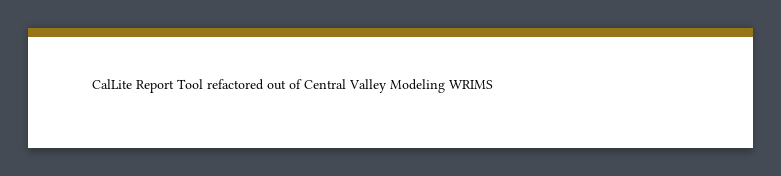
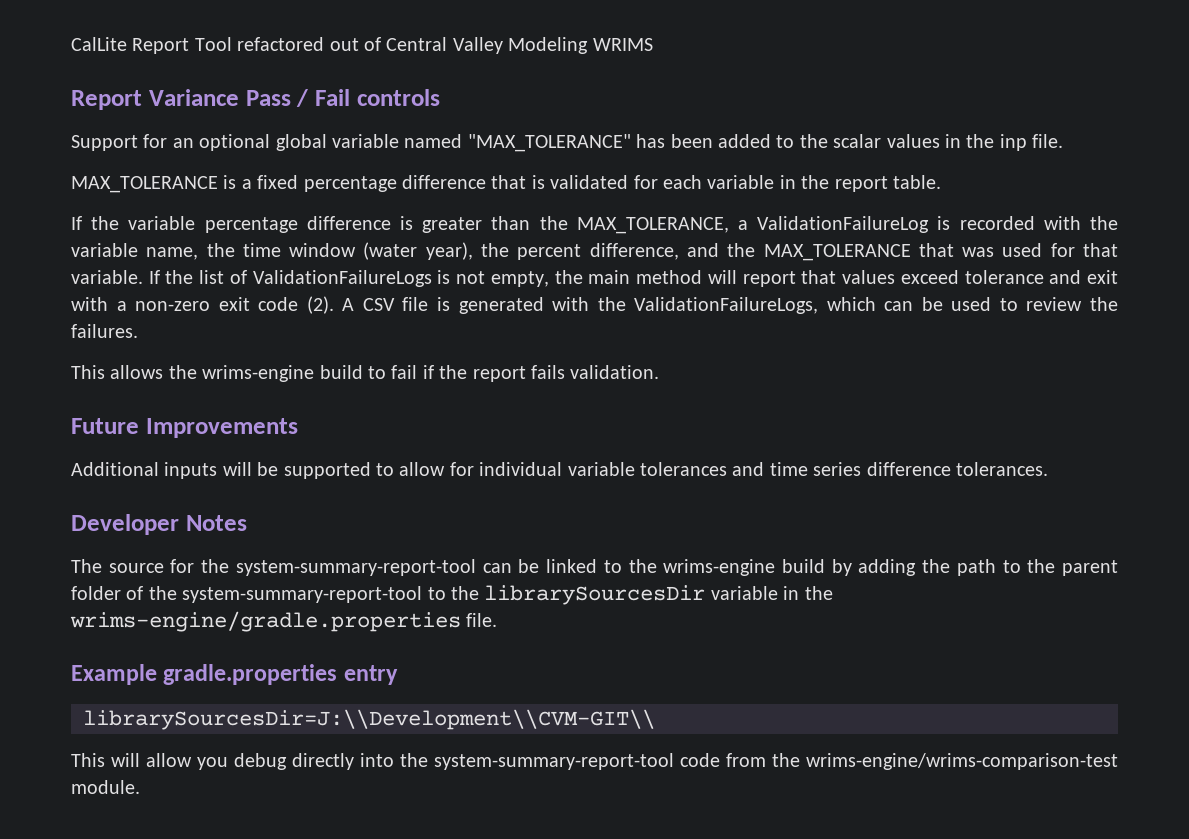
+ Report Variance Pass / Fail controls
+ Support for an optional global variable named "MAX_TOLERANCE" has been added to the scalar values in the inp file.
+ MAX_TOLERANCE is a fixed percentage difference that is validated for each variable in the report table.
+ If the variable percentage difference is greater than the MAX_TOLERANCE, a ValidationFailureLog is recorded with the variable name, the time window (water year), the percent difference, and the MAX_TOLERANCE that was used for that variable. If the list of ValidationFailureLogs is not empty, the main method will report that values exceed tolerance and exit with a non-zero exit code (2). A CSV file is generated with the ValidationFailureLogs, which can be used to review the failures.
+ This allows the wrims-engine build to fail if the report fails validation.
+ Future Improvements
+ Additional inputs will be supported to allow for individual variable tolerances and time series difference tolerances.
+ Developer Notes
+ The source for the system-summary-report-tool can be linked to the wrims-engine build by adding the path to the parent folder of the system-summary-report-tool to the librarySourcesDir variable in the wrims-engine/gradle.properties file.
+ Example gradle.properties entry
+ librarySourcesDir=J:\\Development\\CVM-GIT\\
+ This will allow you debug directly into the system-summary-report-tool code from the wrims-engine/wrims-comparison-test module.

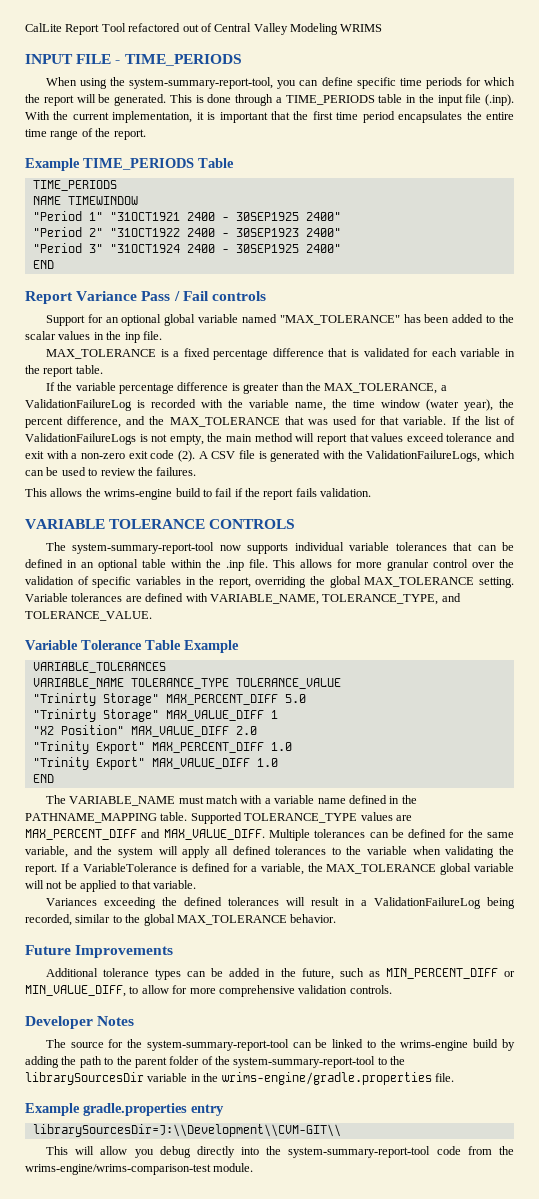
+ INPUT FILE - TIME_PERIODS
+ When using the system-summary-report-tool, you can define specific time periods for which the report will be generated. This is done through a TIME_PERIODS table in the input file (.inp). With the current implementation, it is important that the first time period encapsulates the entire time range of the report.
+ Example TIME_PERIODS Table
+ TIME_PERIODS
+ NAME TIMEWINDOW
+ "Period 1" "31OCT1921 2400 - 30SEP1925 2400"
+ "Period 2" "31OCT1922 2400 - 30SEP1923 2400"
+ "Period 3" "31OCT1924 2400 - 30SEP1925 2400"
+ END
+ VARIABLE TOLERANCE CONTROLS
+ The system-summary-report-tool now supports individual variable tolerances that can be defined in an optional table within the .inp file. This allows for more granular control over the validation of specific variables in the report, overriding the global MAX_TOLERANCE setting. Variable tolerances are defined with VARIABLE_NAME, TOLERANCE_TYPE, and TOLERANCE_VALUE.
+ Variable Tolerance Table Example
+ VARIABLE_TOLERANCES
+ VARIABLE_NAME TOLERANCE_TYPE TOLERANCE_VALUE
+ "Trinirty Storage" MAX_PERCENT_DIFF 5.0
+ "Trinirty Storage" MAX_VALUE_DIFF 1
+ "X2 Position" MAX_VALUE_DIFF 2.0
+ "Trinity Export" MAX_PERCENT_DIFF 1.0
+ "Trinity Export" MAX_VALUE_DIFF 1.0
+ END
+ The VARIABLE_NAME must match with a variable name defined in the PATHNAME_MAPPING table. Supported TOLERANCE_TYPE values are MAX_PERCENT_DIFF and MAX_VALUE_DIFF. Multiple tolerances can be defined for the same variable, and the system will apply all defined tolerances to the variable when validating the report. If a VariableTolerance is defined for a variable, the MAX_TOLERANCE global variable will not be applied to that variable.
+ Variances exceeding the defined tolerances will result in a ValidationFailureLog being recorded, similar to the global MAX_TOLERANCE behavior.
  Future Improvements
- Additional inputs will be supported to allow for individual variable tolerances and time series difference tolerances.
+ Additional tolerance types can be added in the future, such as MIN_PERCENT_DIFF or MIN_VALUE_DIFF, to allow for more comprehensive validation controls.

